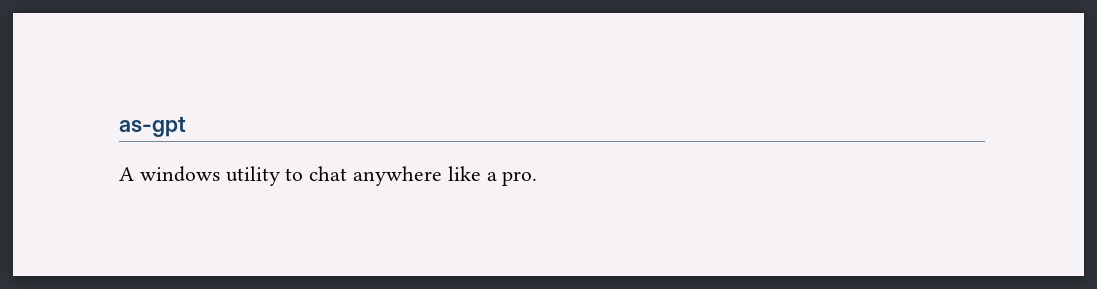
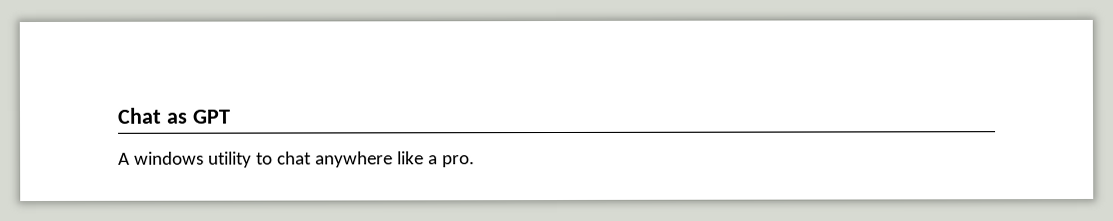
- as-gpt
+ Chat as GPT

